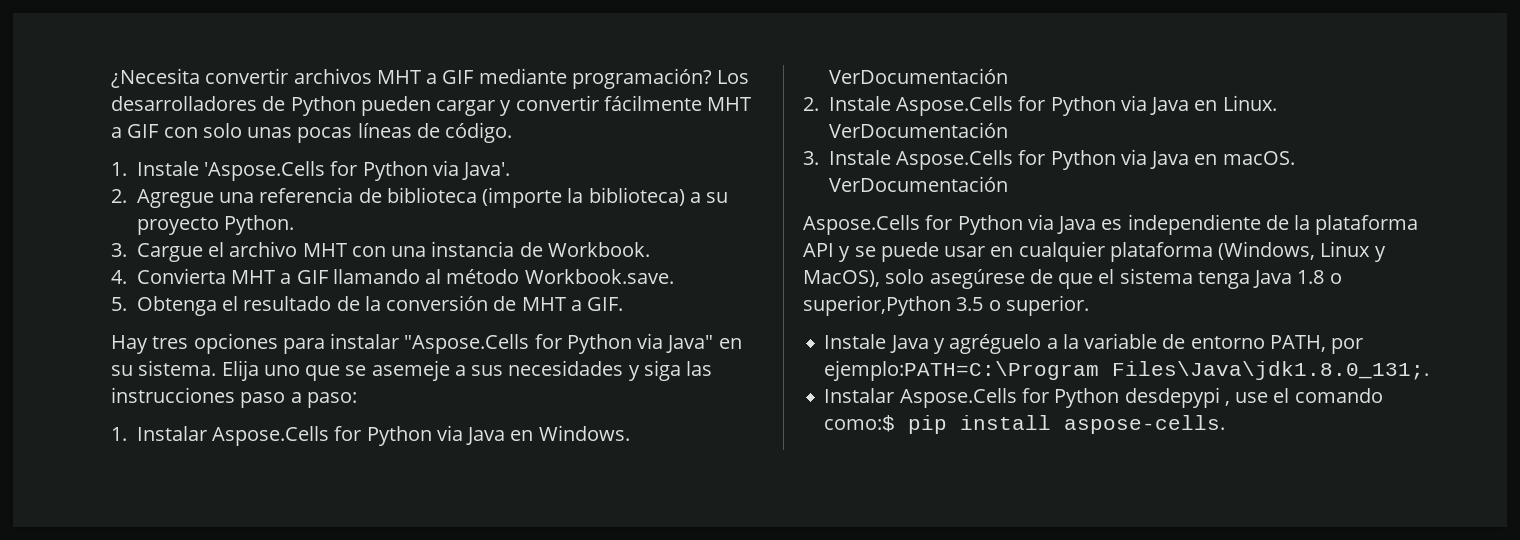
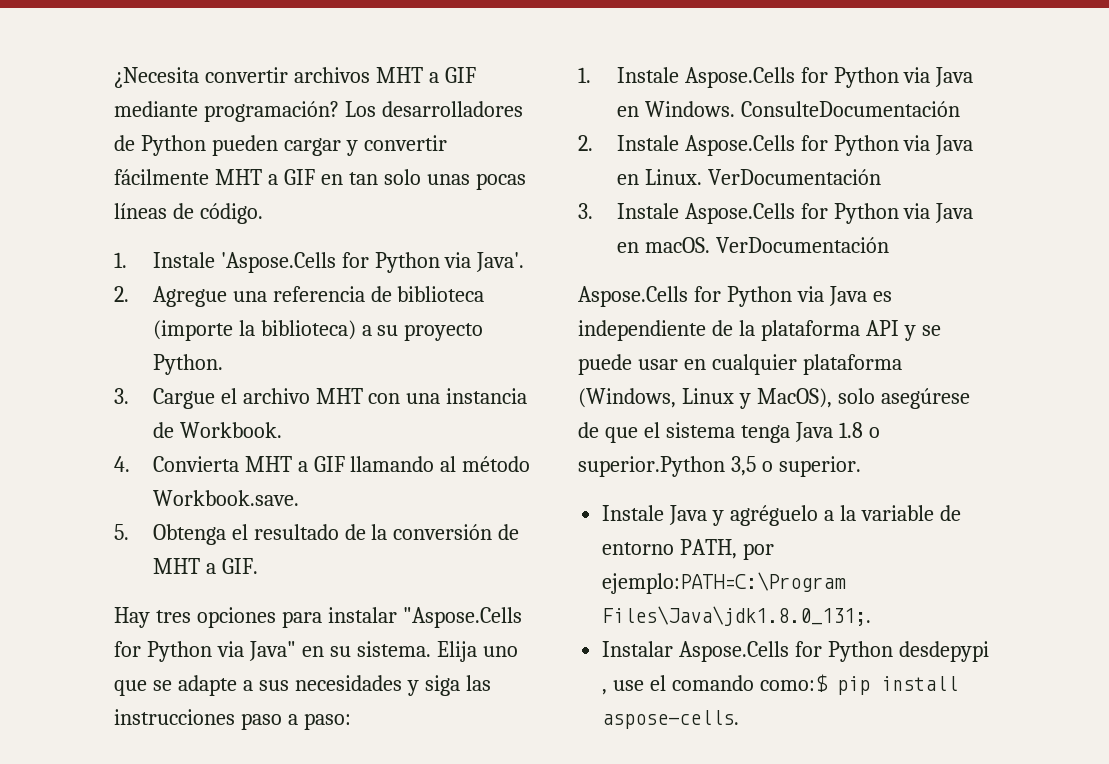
- Los desarrolladores de Python pueden cargar y convertir fácilmente MHT a GIF con solo unas pocas líneas de código.
+ Los desarrolladores de Python pueden cargar y convertir fácilmente MHT a GIF en tan solo unas pocas líneas de código.
- Elija uno que se asemeje a sus necesidades y siga las instrucciones paso a paso:
+ Elija uno que se adapte a sus necesidades y siga las instrucciones paso a paso:
- 1. Instalar Aspose.Cells for Python via Java en Windows. VerDocumentación
+ 1. Instale Aspose.Cells for Python via Java en Windows. ConsulteDocumentación
- Aspose.Cells for Python via Java es independiente de la plataforma API y se puede usar en cualquier plataforma (Windows, Linux y MacOS), solo asegúrese de que el sistema tenga Java 1.8 o superior,Python 3.5 o superior.
+ Aspose.Cells for Python via Java es independiente de la plataforma API y se puede usar en cualquier plataforma (Windows, Linux y MacOS), solo asegúrese de que el sistema tenga Java 1.8 o superior.Python 3,5 o superior.

